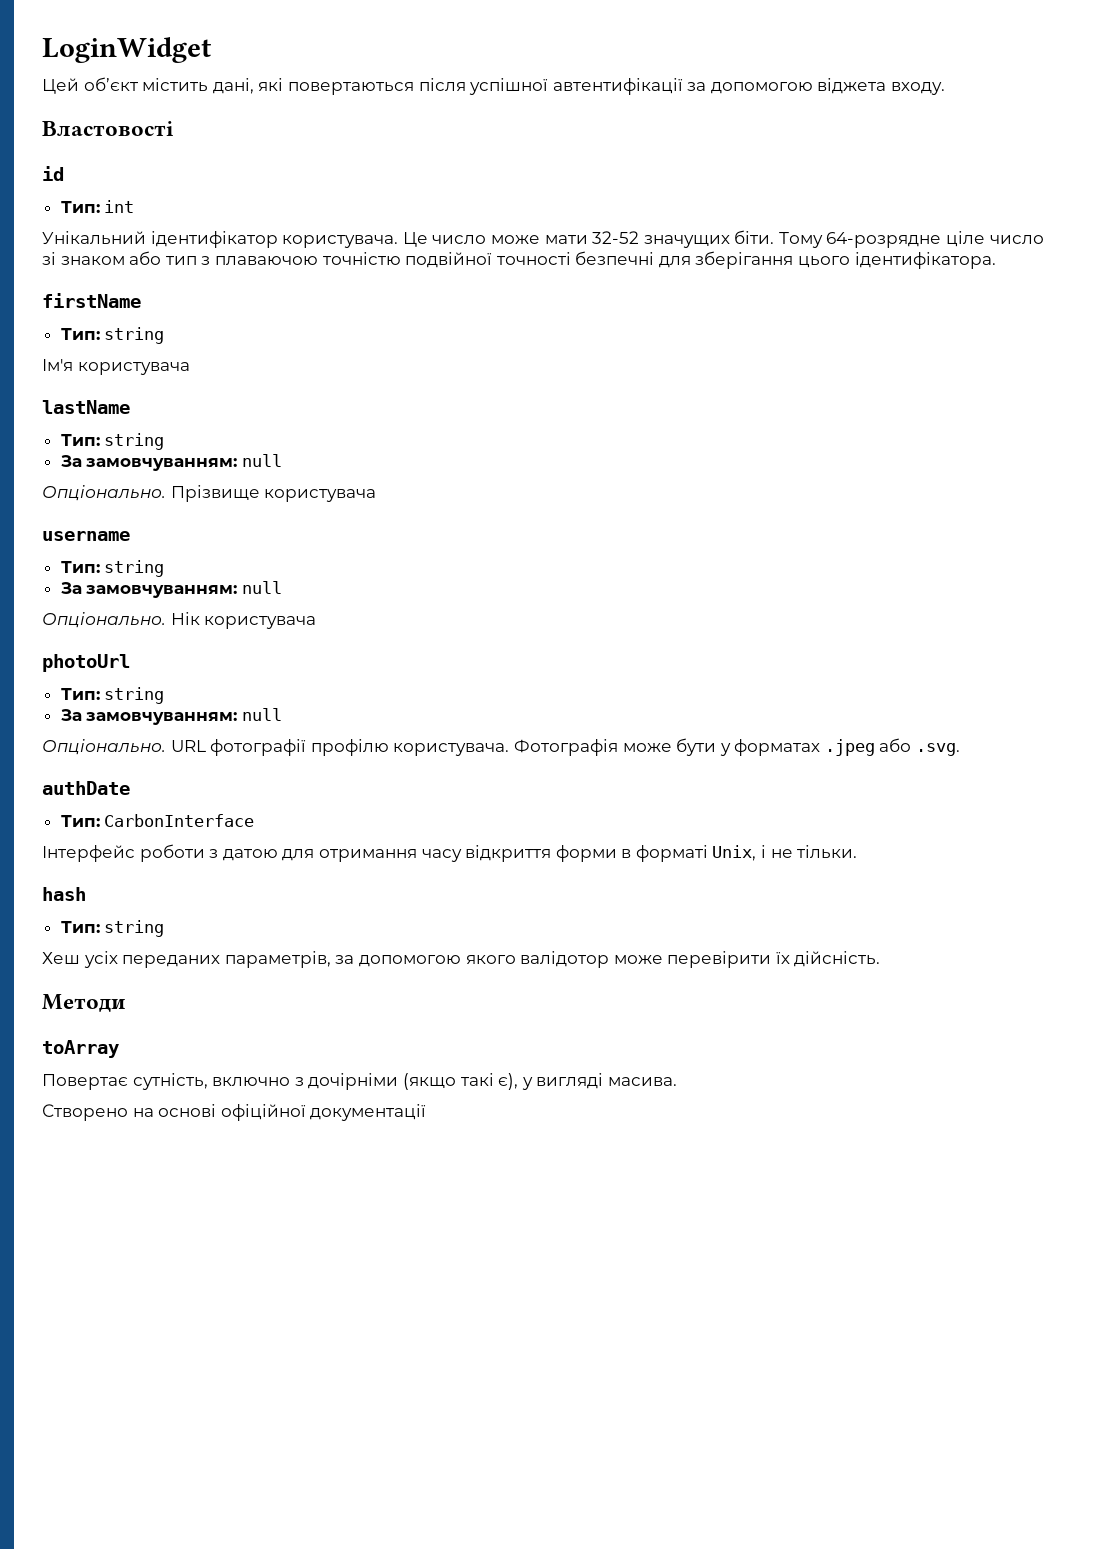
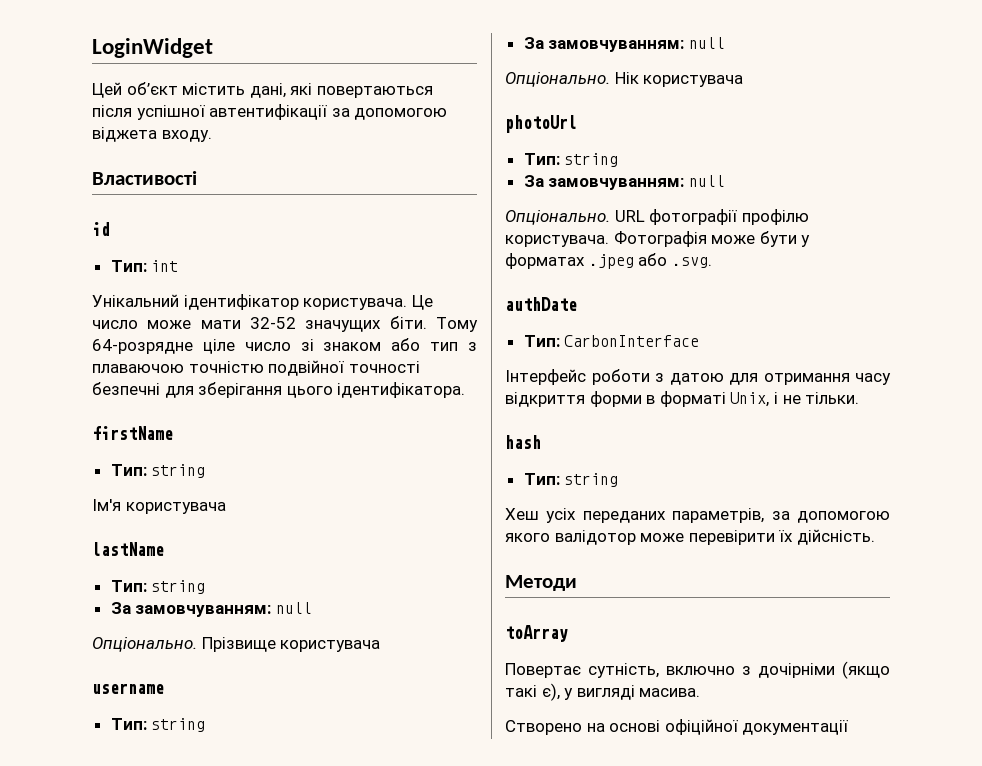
- Властовості
+ Властивості

